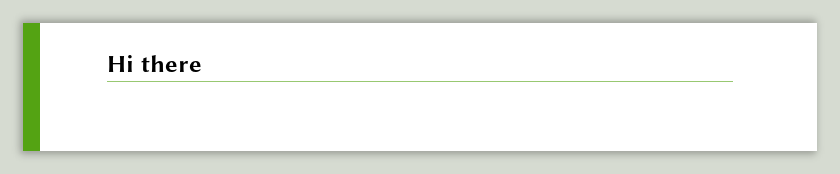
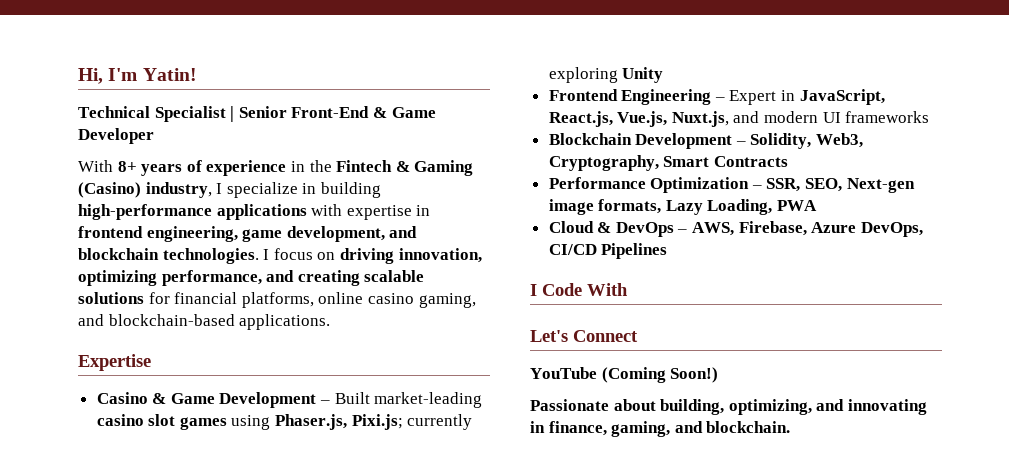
- Hi there
+ Hi, I'm Yatin!
+ Technical Specialist | Senior Front-End & Game Developer
+ With 8+ years of experience in the Fintech & Gaming (Casino) industry, I specialize in building high-performance applications with expertise in frontend engineering, game development, and blockchain technologies. I focus on driving innovation, optimizing performance, and creating scalable solutions for financial platforms, online casino gaming, and blockchain-based applications.
+ Expertise
+ Casino & Game Development – Built market-leading casino slot games using Phaser.js, Pixi.js; currently exploring Unity
+ Frontend Engineering – Expert in JavaScript, React.js, Vue.js, Nuxt.js, and modern UI frameworks
+ Blockchain Development – Solidity, Web3, Cryptography, Smart Contracts
+ Performance Optimization – SSR, SEO, Next-gen image formats, Lazy Loading, PWA
+ Cloud & DevOps – AWS, Firebase, Azure DevOps, CI/CD Pipelines
+ I Code With
+ Let's Connect
+ YouTube (Coming Soon!)
+ Passionate about building, optimizing, and innovating in finance, gaming, and blockchain.

